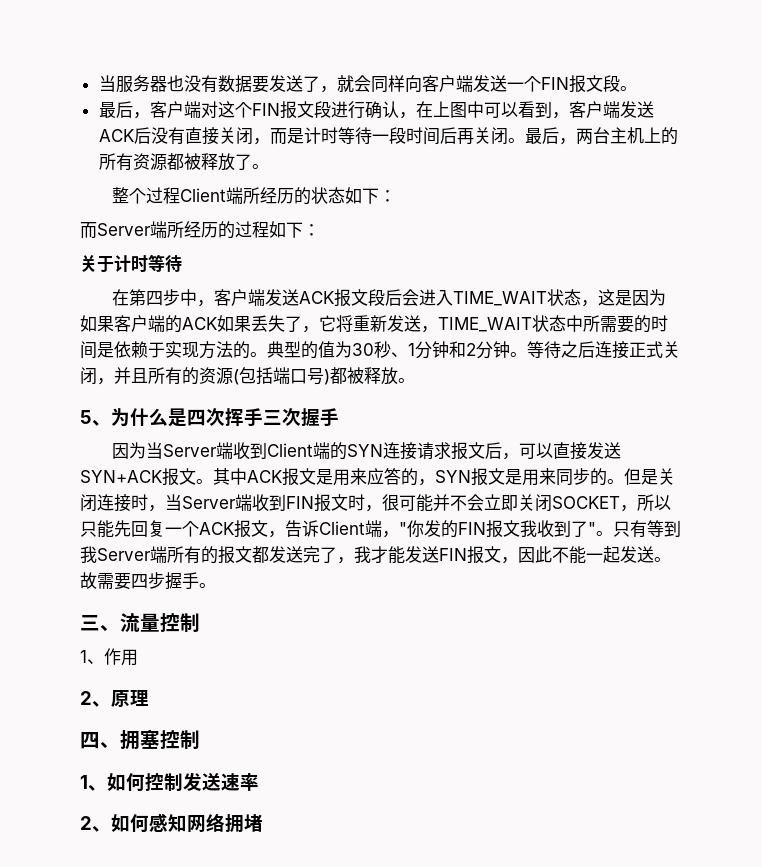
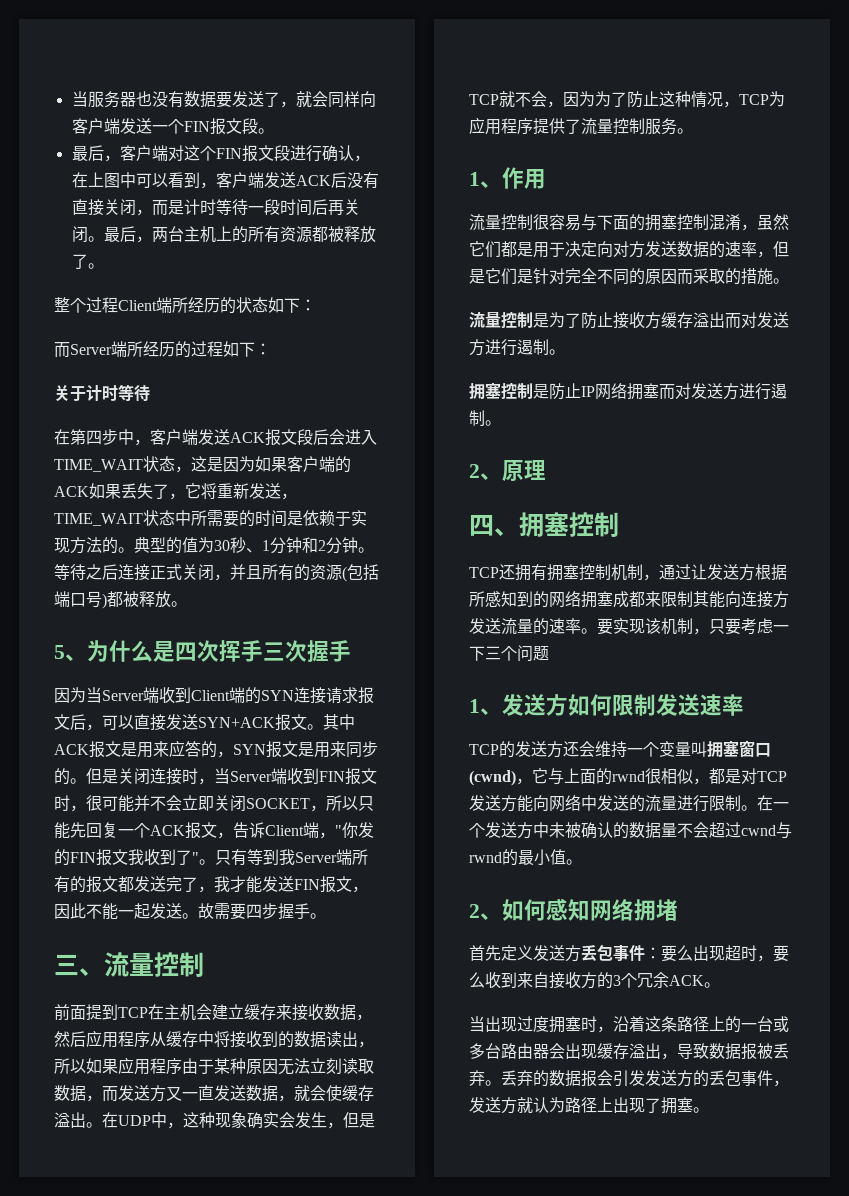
+ 前面提到TCP在主机会建立缓存来接收数据，然后应用程序从缓存中将接收到的数据读出，所以如果应用程序由于某种原因无法立刻读取数据，而发送方又一直发送数据，就会使缓存溢出。在UDP中，这种现象确实会发生，但是TCP就不会，因为为了防止这种情况，TCP为应用程序提供了流量控制服务。
  1、作用
+ 流量控制很容易与下面的拥塞控制混淆，虽然它们都是用于决定向对方发送数据的速率，但是它们是针对完全不同的原因而采取的措施。
+ 流量控制是为了防止接收方缓存溢出而对发送方进行遏制。
+ 拥塞控制是防止IP网络拥塞而对发送方进行遏制。
- 1、如何控制发送速率
+ TCP还拥有拥塞控制机制，通过让发送方根据所感知到的网络拥塞成都来限制其能向连接方发送流量的速率。要实现该机制，只要考虑一下三个问题
+ 1、发送方如何限制发送速率
+ TCP的发送方还会维持一个变量叫拥塞窗口(cwnd)，它与上面的rwnd很相似，都是对TCP发送方能向网络中发送的流量进行限制。在一个发送方中未被确认的数据量不会超过cwnd与rwnd的最小值。
+ 首先定义发送方丢包事件：要么出现超时，要么收到来自接收方的3个冗余ACK。
+ 当出现过度拥塞时，沿着这条路径上的一台或多台路由器会出现缓存溢出，导致数据报被丢弃。丢弃的数据报会引发发送方的丢包事件，发送方就认为路径上出现了拥塞。

